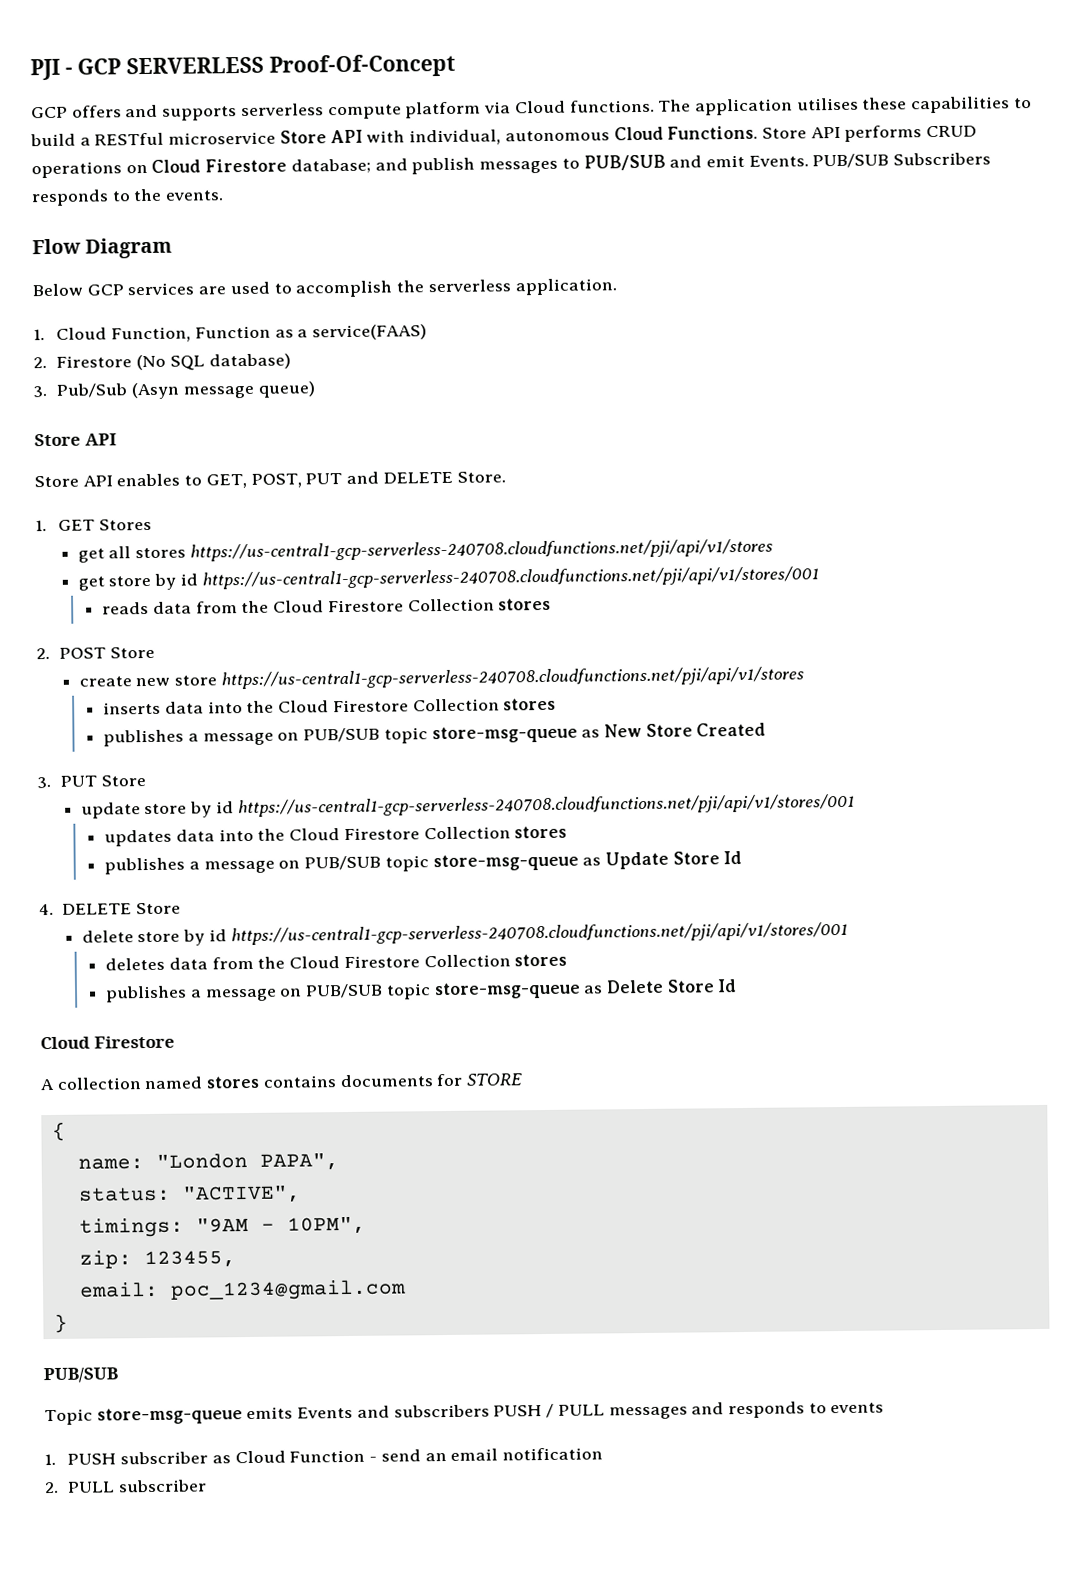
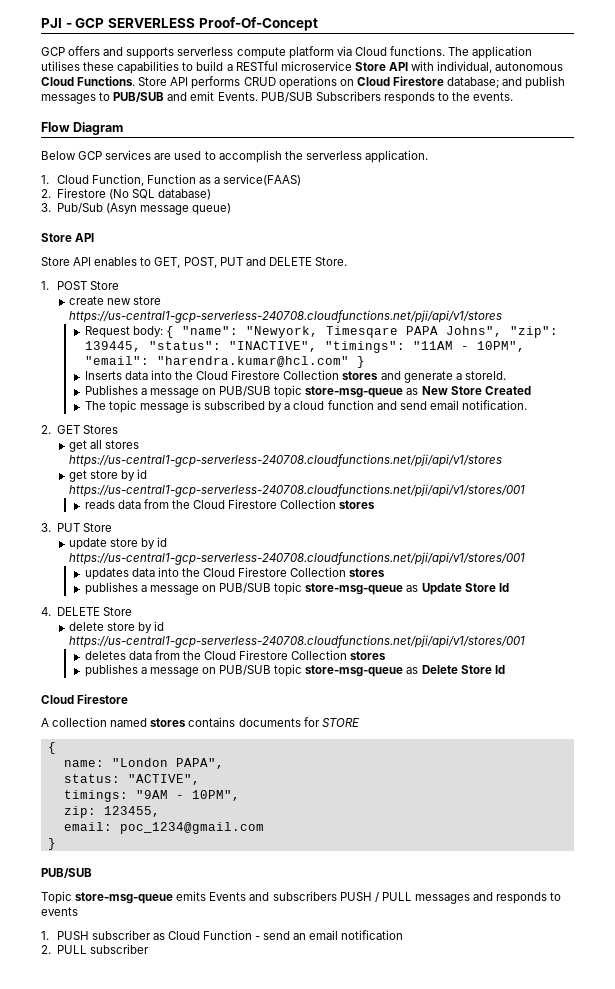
- 1. GET Stores
+ 1. POST Store
+ create new store https://us-central1-gcp-serverless-240708.cloudfunctions.net/pji/api/v1/stores
+ Request body: { "name": "Newyork, Timesqare PAPA Johns", "zip": 139445, "status": "INACTIVE", "timings": "11AM - 10PM", "email": "harendra.kumar@hcl.com" }
+ Inserts data into the Cloud Firestore Collection stores and generate a storeId.
+ Publishes a message on PUB/SUB topic store-msg-queue as New Store Created
+ The topic message is subscribed by a cloud function and send email notification.
+ 2. GET Stores
- 2. POST Store
- create new store https://us-central1-gcp-serverless-240708.cloudfunctions.net/pji/api/v1/stores
- inserts data into the Cloud Firestore Collection stores
- publishes a message on PUB/SUB topic store-msg-queue as New Store Created

